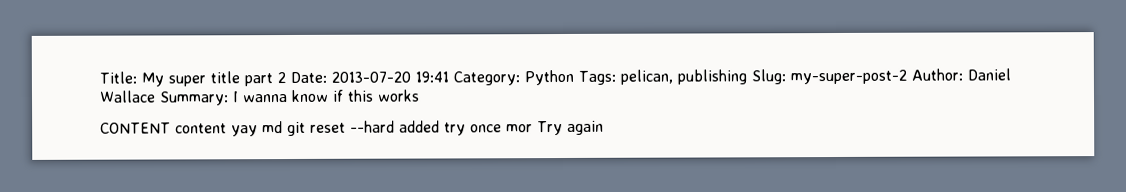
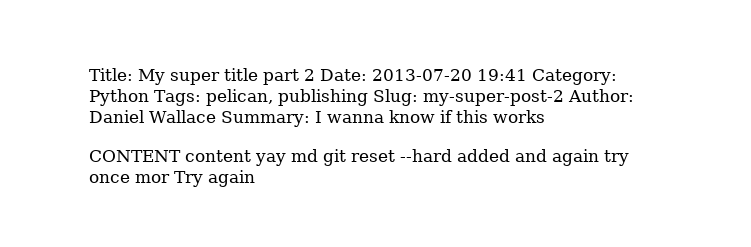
- CONTENT content yay md git reset --hard added try once mor Try again
+ CONTENT content yay md git reset --hard added and again try once mor Try again

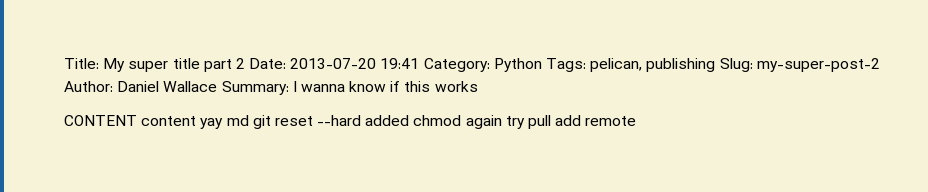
- CONTENT content yay md git reset --hard added and again try once mor Try again
+ CONTENT content yay md git reset --hard added chmod again try pull add remote

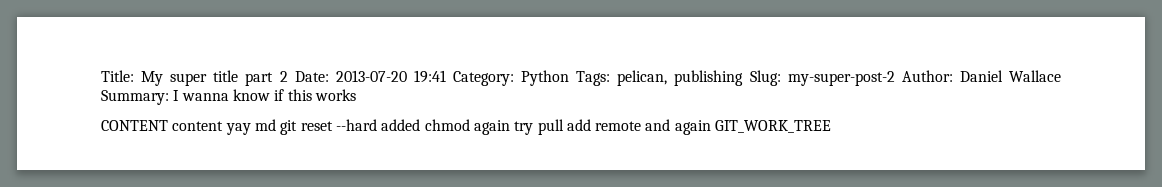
- CONTENT content yay md git reset --hard added chmod again try pull add remote
+ CONTENT content yay md git reset --hard added chmod again try pull add remote and again GIT_WORK_TREE

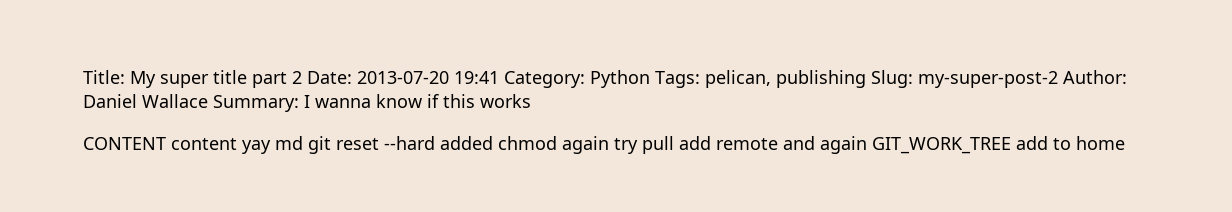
- CONTENT content yay md git reset --hard added chmod again try pull add remote and again GIT_WORK_TREE
+ CONTENT content yay md git reset --hard added chmod again try pull add remote and again GIT_WORK_TREE add to home

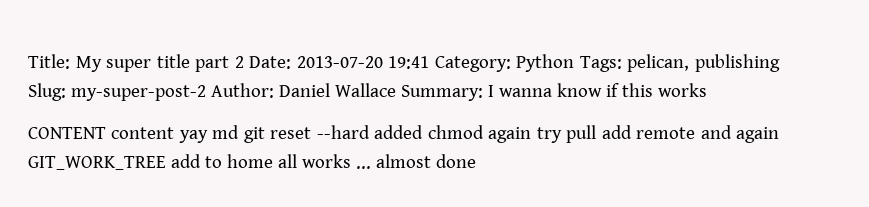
- CONTENT content yay md git reset --hard added chmod again try pull add remote and again GIT_WORK_TREE add to home
+ CONTENT content yay md git reset --hard added chmod again try pull add remote and again GIT_WORK_TREE add to home all works ... almost done

